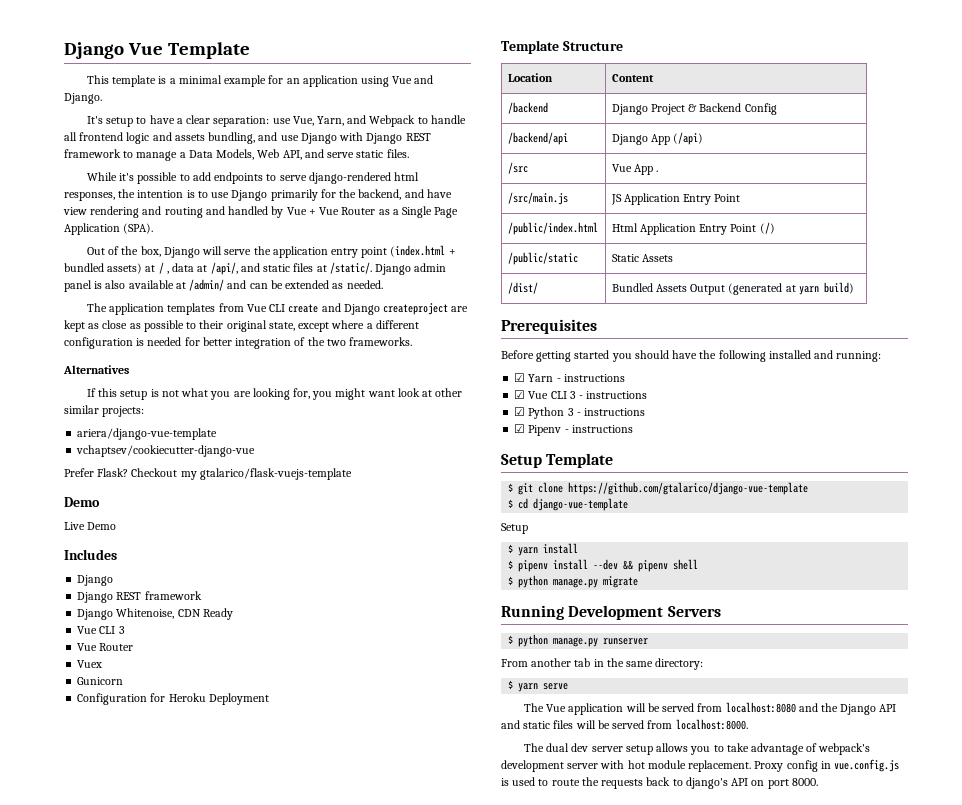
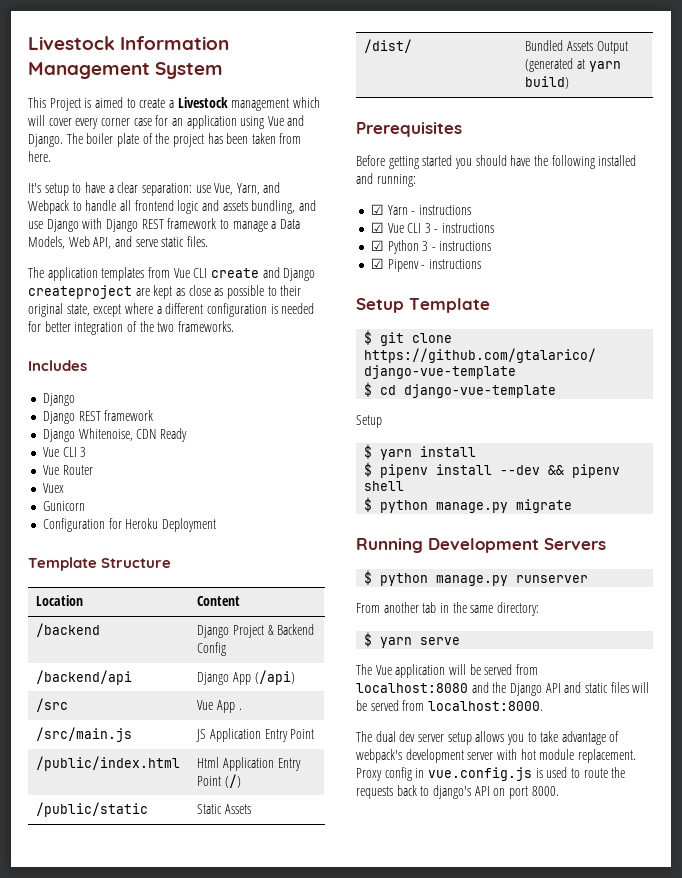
- Django Vue Template
- This template is a minimal example for an application using Vue and Django.
+ Livestock Information Management System
+ This Project is aimed to create a Livestock management which will cover every corner case for an application using Vue and Django. The boiler plate of the project has been taken from here.
- While it's possible to add endpoints to serve django-rendered html responses, the intention is to use Django primarily for the backend, and have view rendering and routing and handled by Vue + Vue Router as a Single Page Application (SPA).
- Out of the box, Django will serve the application entry point (index.html + bundled assets) at / , data at /api/, and static files at /static/. Django admin panel is also available at /admin/ and can be extended as needed.
- Alternatives
- If this setup is not what you are looking for, you might want look at other similar projects:
- ariera/django-vue-template
- vchaptsev/cookiecutter-django-vue
- Prefer Flask? Checkout my gtalarico/flask-vuejs-template
- Demo
- Live Demo

